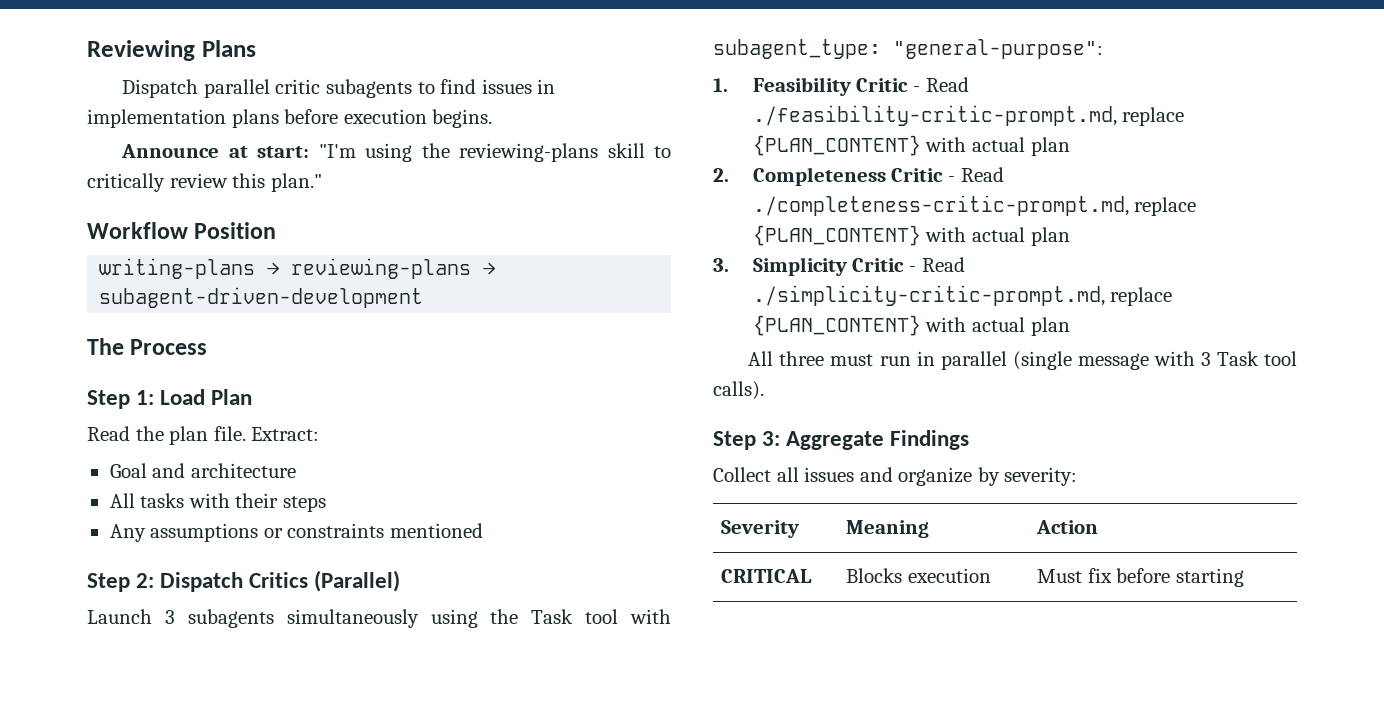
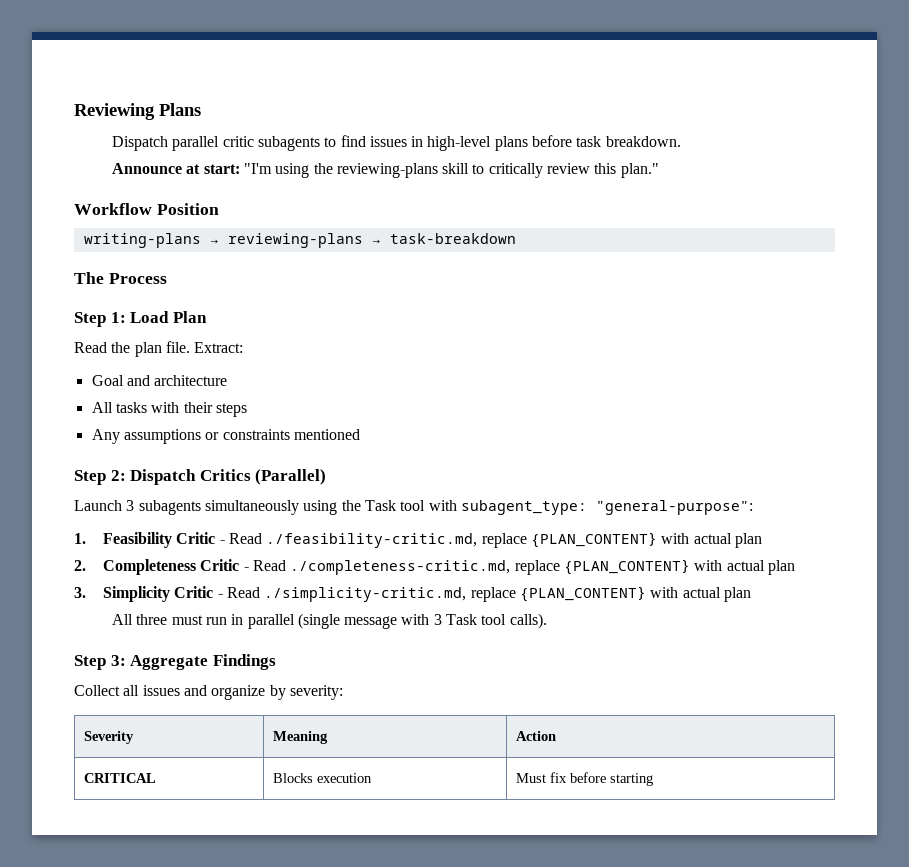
- Dispatch parallel critic subagents to find issues in implementation plans before execution begins.
+ Dispatch parallel critic subagents to find issues in high-level plans before task breakdown.
- writing-plans → reviewing-plans → subagent-driven-development
+ writing-plans → reviewing-plans → task-breakdown
- 1. Feasibility Critic - Read ./feasibility-critic-prompt.md, replace {PLAN_CONTENT} with actual plan
+ 1. Feasibility Critic - Read ./feasibility-critic.md, replace {PLAN_CONTENT} with actual plan
- 2. Completeness Critic - Read ./completeness-critic-prompt.md, replace {PLAN_CONTENT} with actual plan
+ 2. Completeness Critic - Read ./completeness-critic.md, replace {PLAN_CONTENT} with actual plan
- 3. Simplicity Critic - Read ./simplicity-critic-prompt.md, replace {PLAN_CONTENT} with actual plan
+ 3. Simplicity Critic - Read ./simplicity-critic.md, replace {PLAN_CONTENT} with actual plan

